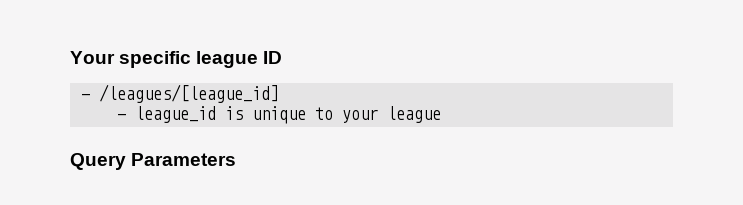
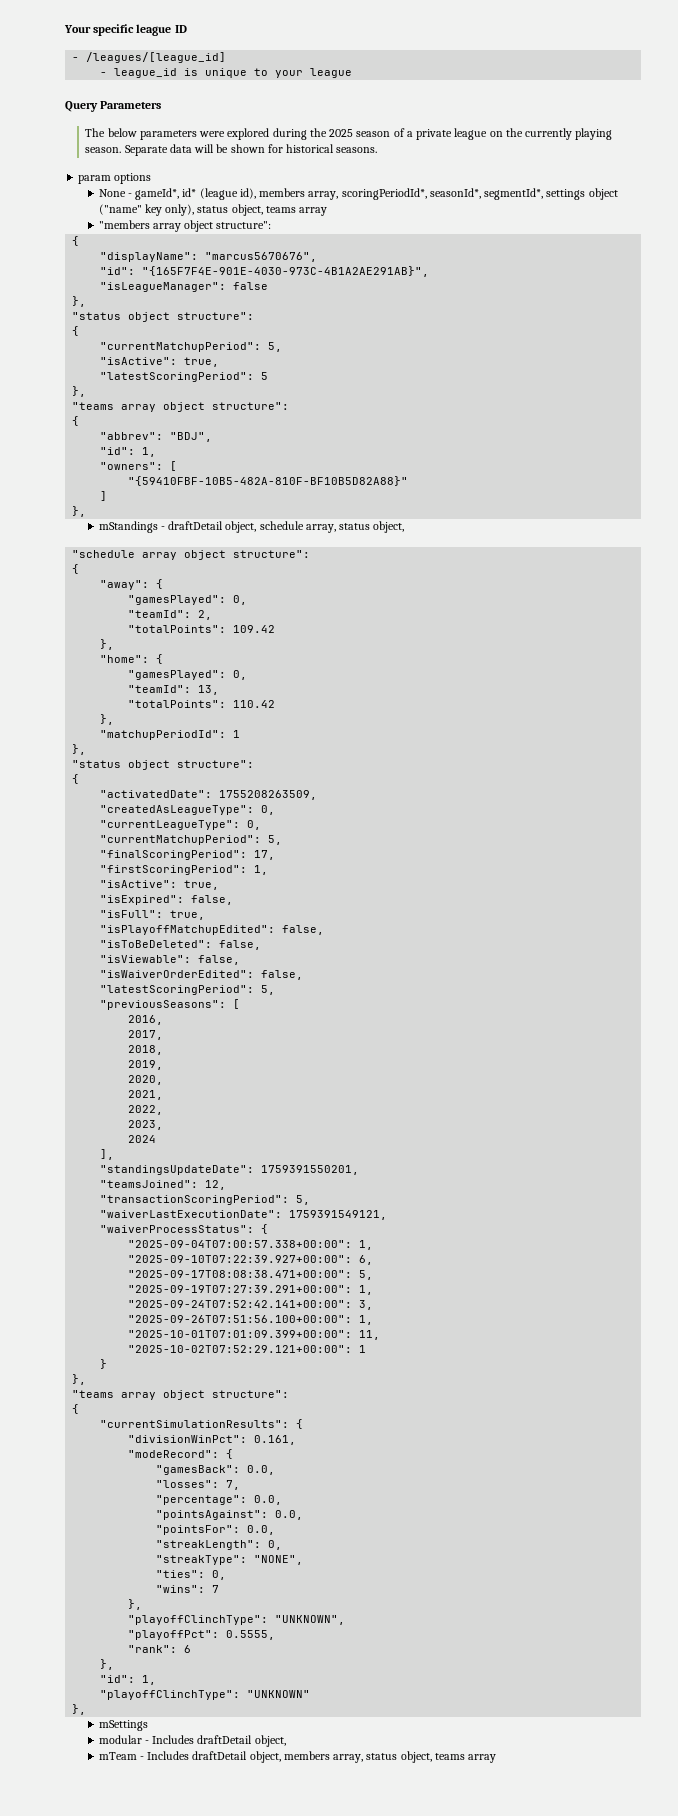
+ The below parameters were explored during the 2025 season of a private league on the currently playing season. Separate data will be shown for historical seasons.
+ param options
+ None - gameId*, id* (league id), members array, scoringPeriodId*, seasonId*, segmentId*, settings object ("name" key only), status object, teams array
+ "members array object structure":
+ {
+ "displayName": "marcus5670676",
+ "id": "{165F7F4E-901E-4030-973C-4B1A2AE291AB}",
+ "isLeagueManager": false
+ },
+ "status object structure":
+ {
+ "currentMatchupPeriod": 5,
+ "isActive": true,
+ "latestScoringPeriod": 5
+ },
+ "teams array object structure":
+ {
+ "abbrev": "BDJ",
+ "id": 1,
+ "owners": [
+ "{59410FBF-10B5-482A-810F-BF10B5D82A88}"
+ ]
+ },
+ mStandings - draftDetail object, schedule array, status object,
+ "schedule array object structure":
+ {
+ "away": {
+ "gamesPlayed": 0,
+ "teamId": 2,
+ "totalPoints": 109.42
+ },
+ "home": {
+ "gamesPlayed": 0,
+ "teamId": 13,
+ "totalPoints": 110.42
+ },
+ "matchupPeriodId": 1
+ },
+ "status object structure":
+ {
+ "activatedDate": 1755208263509,
+ "createdAsLeagueType": 0,
+ "currentLeagueType": 0,
+ "currentMatchupPeriod": 5,
+ "finalScoringPeriod": 17,
+ "firstScoringPeriod": 1,
+ "isActive": true,
+ "isExpired": false,
+ "isFull": true,
+ "isPlayoffMatchupEdited": false,
+ "isToBeDeleted": false,
+ "isViewable": false,
+ "isWaiverOrderEdited": false,
+ "latestScoringPeriod": 5,
+ "previousSeasons": [
+ 2016,
+ 2017,
+ 2018,
+ 2019,
+ 2020,
+ 2021,
+ 2022,
+ 2023,
+ 2024
+ ],
+ "standingsUpdateDate": 1759391550201,
+ "teamsJoined": 12,
+ "transactionScoringPeriod": 5,
+ "waiverLastExecutionDate": 1759391549121,
+ "waiverProcessStatus": {
+ "2025-09-04T07:00:57.338+00:00": 1,
+ "2025-09-10T07:22:39.927+00:00": 6,
+ "2025-09-17T08:08:38.471+00:00": 5,
+ "2025-09-19T07:27:39.291+00:00": 1,
+ "2025-09-24T07:52:42.141+00:00": 3,
+ "2025-09-26T07:51:56.100+00:00": 1,
+ "2025-10-01T07:01:09.399+00:00": 11,
+ "2025-10-02T07:52:29.121+00:00": 1
+ }
+ },
+ "teams array object structure":
+ {
+ "currentSimulationResults": {
+ "divisionWinPct": 0.161,
+ "modeRecord": {
+ "gamesBack": 0.0,
+ "losses": 7,
+ "percentage": 0.0,
+ "pointsAgainst": 0.0,
+ "pointsFor": 0.0,
+ "streakLength": 0,
+ "streakType": "NONE",
+ "ties": 0,
+ "wins": 7
+ },
+ "playoffClinchType": "UNKNOWN",
+ "playoffPct": 0.5555,
+ "rank": 6
+ },
+ "id": 1,
+ "playoffClinchType": "UNKNOWN"
+ },
+ mSettings
+ modular - Includes draftDetail object,
+ mTeam - Includes draftDetail object, members array, status object, teams array

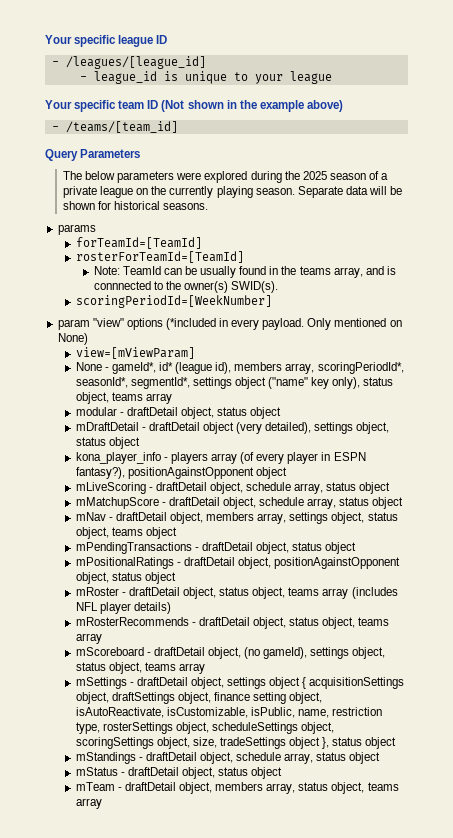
+ Your specific team ID (Not shown in the example above)
+ - /teams/[team_id]
+ params
+ forTeamId=[TeamId]
+ rosterForTeamId=[TeamId]
+ Note: TeamId can be usually found in the teams array, and is connnected to the owner(s) SWID(s).
+ scoringPeriodId=[WeekNumber]
- param options
+ param "view" options (*included in every payload. Only mentioned on None)
+ view=[mViewParam]
- "members array object structure":
- {
- "displayName": "marcus5670676",
- "id": "{165F7F4E-901E-4030-973C-4B1A2AE291AB}",
- "isLeagueManager": false
- },
- "status object structure":
- {
- "currentMatchupPeriod": 5,
- "isActive": true,
- "latestScoringPeriod": 5
- },
- "teams array object structure":
- {
- "abbrev": "BDJ",
- "id": 1,
- "owners": [
- "{59410FBF-10B5-482A-810F-BF10B5D82A88}"
- ]
- },
+ modular - draftDetail object, status object
+ mDraftDetail - draftDetail object (very detailed), settings object, status object
+ kona_player_info - players array (of every player in ESPN fantasy?), positionAgainstOpponent object
+ mLiveScoring - draftDetail object, schedule array, status object
+ mMatchupScore - draftDetail object, schedule array, status object
+ mNav - draftDetail object, members array, settings object, status object, teams object
+ mPendingTransactions - draftDetail object, status object
+ mPositionalRatings - draftDetail object, positionAgainstOpponent object, status object
+ mRoster - draftDetail object, status object, teams array (includes NFL player details)
+ mRosterRecommends - draftDetail object, status object, teams array
+ mScoreboard - draftDetail object, (no gameId), settings object, status object, teams array
+ mSettings - draftDetail object, settings object { acquisitionSettings object, draftSettings object, finance setting object, isAutoReactivate, isCustomizable, isPublic, name, restriction type, rosterSettings object, scheduleSettings object, scoringSettings object, size, tradeSettings object }, status object
- mStandings - draftDetail object, schedule array, status object,
- "schedule array object structure":
- {
- "away": {
- "gamesPlayed": 0,
- "teamId": 2,
- "totalPoints": 109.42
- },
- "home": {
- "gamesPlayed": 0,
- "teamId": 13,
- "totalPoints": 110.42
- },
- "matchupPeriodId": 1
- },
- "status object structure":
- {
- "activatedDate": 1755208263509,
- "createdAsLeagueType": 0,
- "currentLeagueType": 0,
- "currentMatchupPeriod": 5,
- "finalScoringPeriod": 17,
- "firstScoringPeriod": 1,
- "isActive": true,
- "isExpired": false,
- "isFull": true,
- "isPlayoffMatchupEdited": false,
- "isToBeDeleted": false,
- "isViewable": false,
- "isWaiverOrderEdited": false,
- "latestScoringPeriod": 5,
- "previousSeasons": [
- 2016,
- 2017,
- 2018,
- 2019,
- 2020,
- 2021,
- 2022,
- 2023,
- 2024
- ],
- "standingsUpdateDate": 1759391550201,
- "teamsJoined": 12,
- "transactionScoringPeriod": 5,
- "waiverLastExecutionDate": 1759391549121,
- "waiverProcessStatus": {
- "2025-09-04T07:00:57.338+00:00": 1,
- "2025-09-10T07:22:39.927+00:00": 6,
- "2025-09-17T08:08:38.471+00:00": 5,
- "2025-09-19T07:27:39.291+00:00": 1,
- "2025-09-24T07:52:42.141+00:00": 3,
- "2025-09-26T07:51:56.100+00:00": 1,
- "2025-10-01T07:01:09.399+00:00": 11,
- "2025-10-02T07:52:29.121+00:00": 1
- }
- },
- "teams array object structure":
- {
- "currentSimulationResults": {
- "divisionWinPct": 0.161,
- "modeRecord": {
- "gamesBack": 0.0,
- "losses": 7,
- "percentage": 0.0,
- "pointsAgainst": 0.0,
- "pointsFor": 0.0,
- "streakLength": 0,
- "streakType": "NONE",
- "ties": 0,
- "wins": 7
- },
- "playoffClinchType": "UNKNOWN",
- "playoffPct": 0.5555,
- "rank": 6
- },
- "id": 1,
- "playoffClinchType": "UNKNOWN"
- },
- mSettings
- modular - Includes draftDetail object,
+ mStandings - draftDetail object, schedule array, status object
+ mStatus - draftDetail object, status object
- mTeam - Includes draftDetail object, members array, status object, teams array
+ mTeam - draftDetail object, members array, status object, teams array

